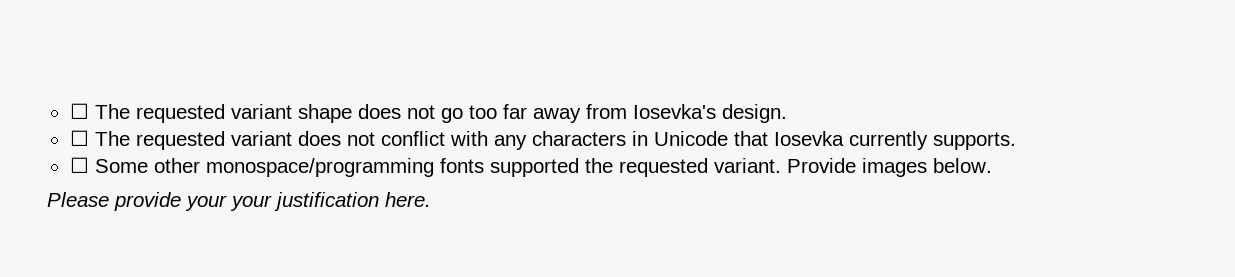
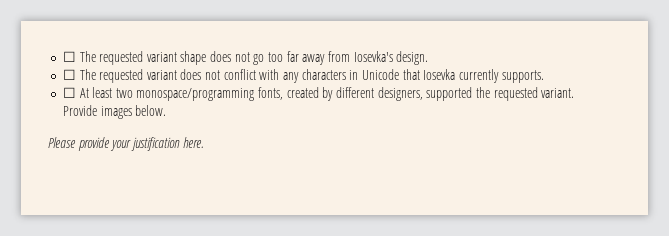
- ☐ Some other monospace/programming fonts supported the requested variant.
+ ☐ At least two monospace/programming fonts, created by different designers, supported the requested variant.
- Please provide your your justification here.
+ Please provide your justification here.

